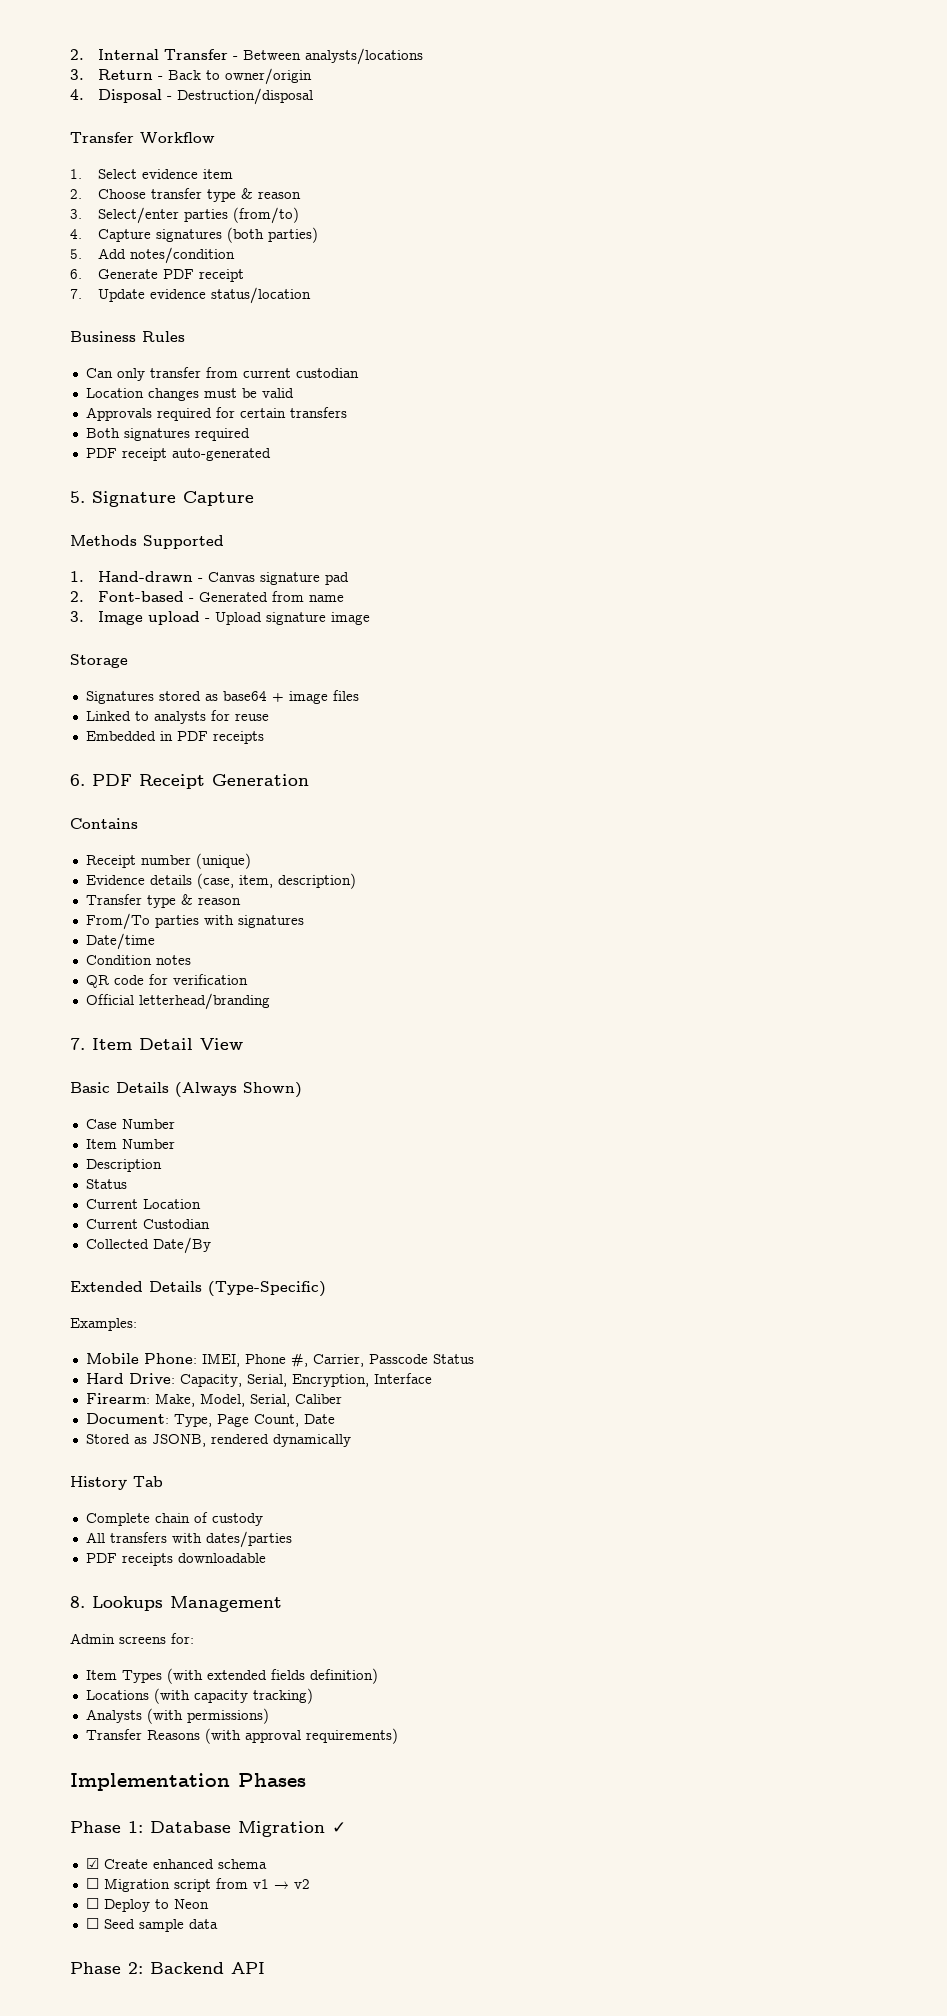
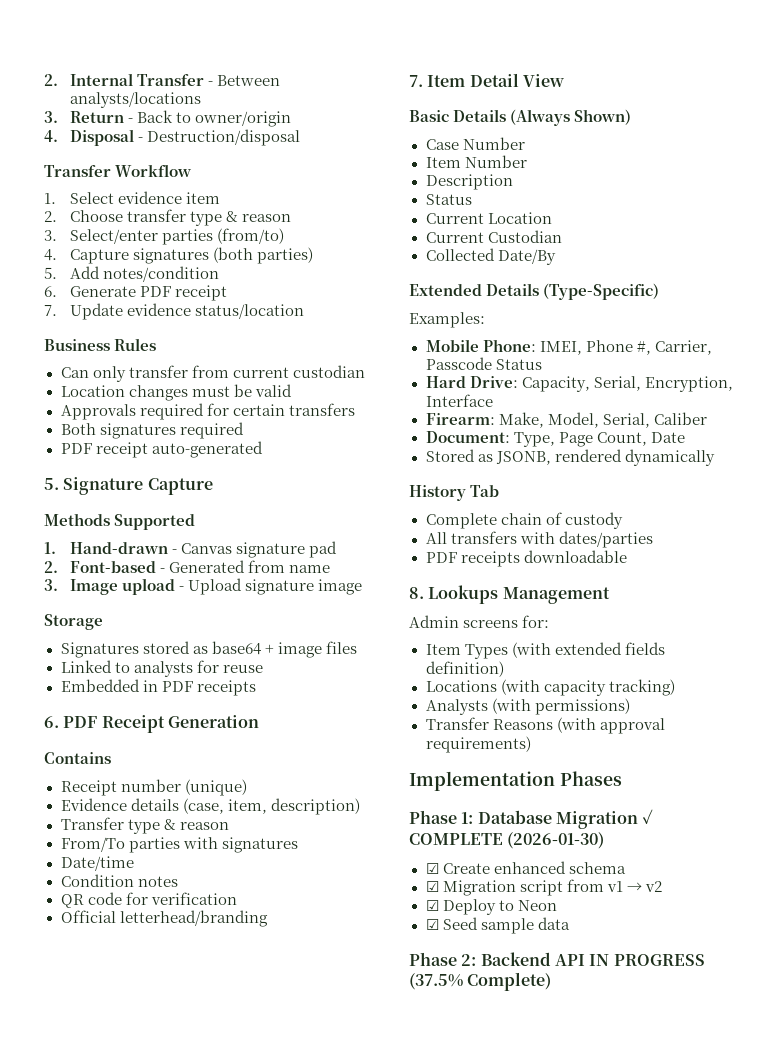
- Phase 1: Database Migration ✓
+ Phase 1: Database Migration ✓ COMPLETE (2026-01-30)
- ☐ Migration script from v1 → v2
+ ☑ Migration script from v1 → v2
- ☐ Deploy to Neon
+ ☑ Deploy to Neon
- ☐ Seed sample data
+ ☑ Seed sample data
- Phase 2: Backend API
+ Phase 2: Backend API IN PROGRESS (37.5% Complete)

